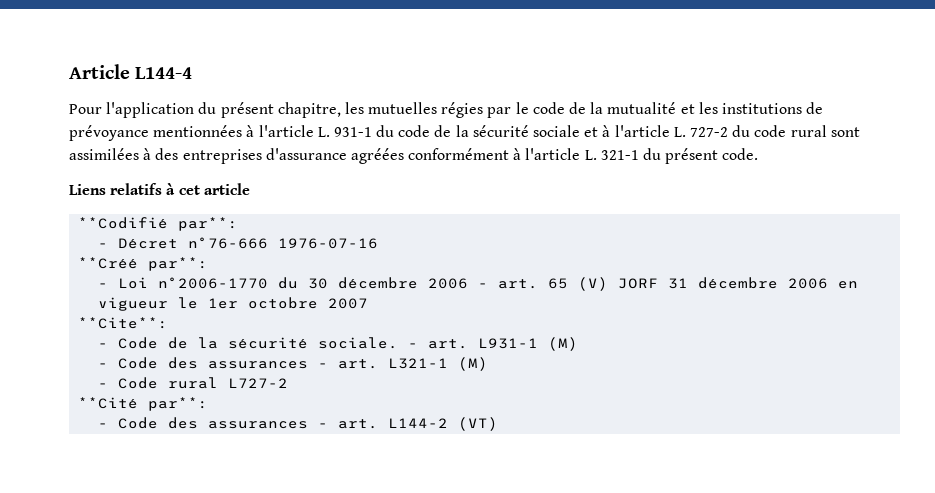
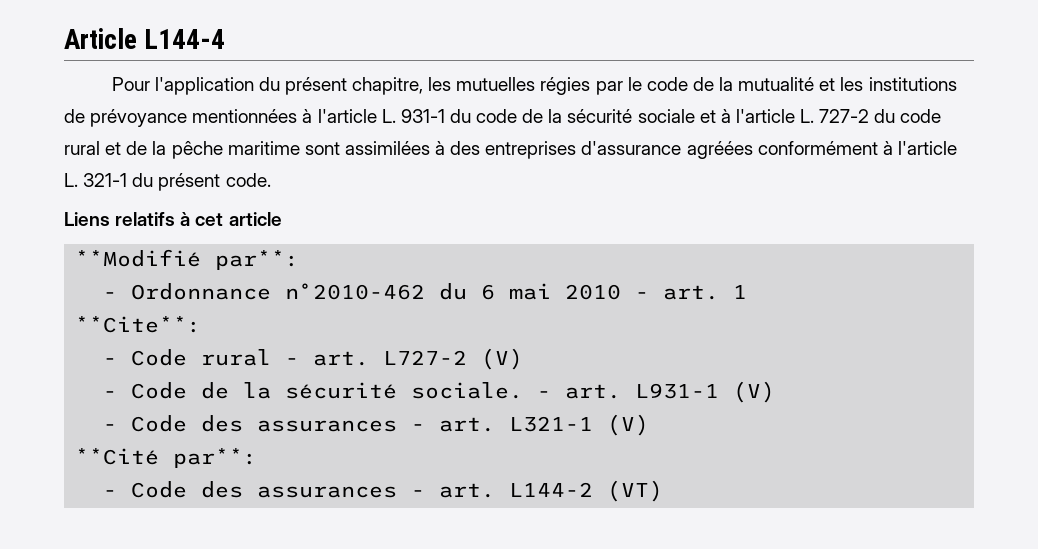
- Pour l'application du présent chapitre, les mutuelles régies par le code de la mutualité et les institutions de prévoyance mentionnées à l'article L. 931-1 du code de la sécurité sociale et à l'article L. 727-2 du code rural sont assimilées à des entreprises d'assurance agréées conformément à l'article L. 321-1 du présent code.
+ Pour l'application du présent chapitre, les mutuelles régies par le code de la mutualité et les institutions de prévoyance mentionnées à l'article L. 931-1 du code de la sécurité sociale et à l'article L. 727-2 du code rural et de la pêche maritime sont assimilées à des entreprises d'assurance agréées conformément à l'article L. 321-1 du présent code.
- **Codifié par**:
- - Décret n°76-666 1976-07-16
- **Créé par**:
- - Loi n°2006-1770 du 30 décembre 2006 - art. 65 (V) JORF 31 décembre 2006 en vigueur le 1er octobre 2007
+ **Modifié par**:
+ - Ordonnance n°2010-462 du 6 mai 2010 - art. 1
  **Cite**:
+ - Code rural - art. L727-2 (V)
- - art. L931-1 (M)
+ - art. L931-1 (V)
- - Code des assurances - art. L321-1 (M)
- - Code rural L727-2
+ - Code des assurances - art. L321-1 (V)

